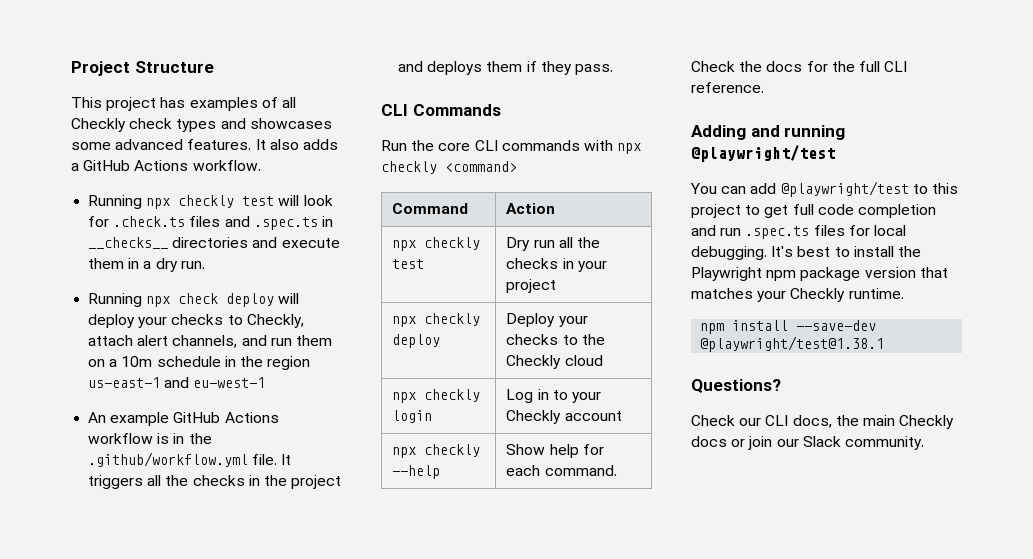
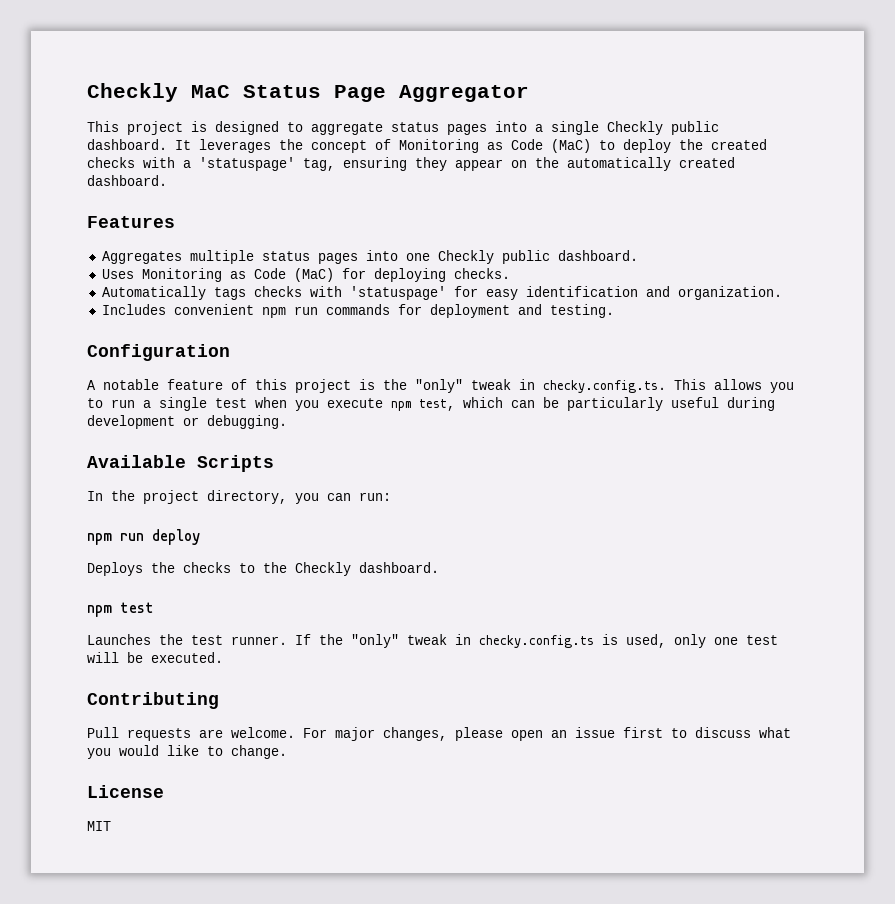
- Project Structure
- This project has examples of all Checkly check types and showcases some advanced features. It also adds a GitHub Actions workflow.
- Running npx checkly test will look for .check.ts files and .spec.ts in __checks__ directories and execute them in a dry run.
- Running npx check deploy will deploy your checks to Checkly, attach alert channels, and run them on a 10m schedule in the region us-east-1 and eu-west-1
- An example GitHub Actions workflow is in the .github/workflow.yml file. It triggers all the checks in the project and deploys them if they pass.
- CLI Commands
- Run the core CLI commands with npx checkly <command>
- Command | Action
- npx checkly test | Dry run all the checks in your project
- npx checkly deploy | Deploy your checks to the Checkly cloud
- npx checkly login | Log in to your Checkly account
- npx checkly --help | Show help for each command.
- Check the docs for the full CLI reference.
- Adding and running @playwright/test
- You can add @playwright/test to this project to get full code completion and run .spec.ts files for local debugging. It's best to install the Playwright npm package version that matches your Checkly runtime.
- npm install --save-dev @playwright/test@1.38.1
- Questions?
- Check our CLI docs, the main Checkly docs or join our Slack community.
+ Checkly MaC Status Page Aggregator
+ This project is designed to aggregate status pages into a single Checkly public dashboard. It leverages the concept of Monitoring as Code (MaC) to deploy the created checks with a 'statuspage' tag, ensuring they appear on the automatically created dashboard.
+ Features
+ Aggregates multiple status pages into one Checkly public dashboard.
+ Uses Monitoring as Code (MaC) for deploying checks.
+ Automatically tags checks with 'statuspage' for easy identification and organization.
+ Includes convenient npm run commands for deployment and testing.
+ Configuration
+ A notable feature of this project is the "only" tweak in checky.config.ts. This allows you to run a single test when you execute npm test, which can be particularly useful during development or debugging.
+ Available Scripts
+ In the project directory, you can run:
+ npm run deploy
+ Deploys the checks to the Checkly dashboard.
+ npm test
+ Launches the test runner. If the "only" tweak in checky.config.ts is used, only one test will be executed.
+ Contributing
+ Pull requests are welcome. For major changes, please open an issue first to discuss what you would like to change.
+ License
+ MIT

